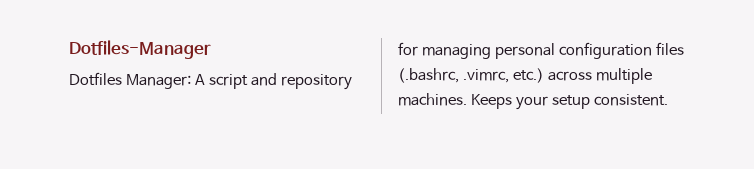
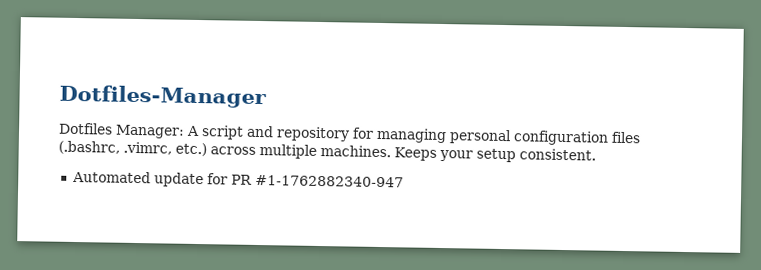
+ Automated update for PR #1-1762882340-947

